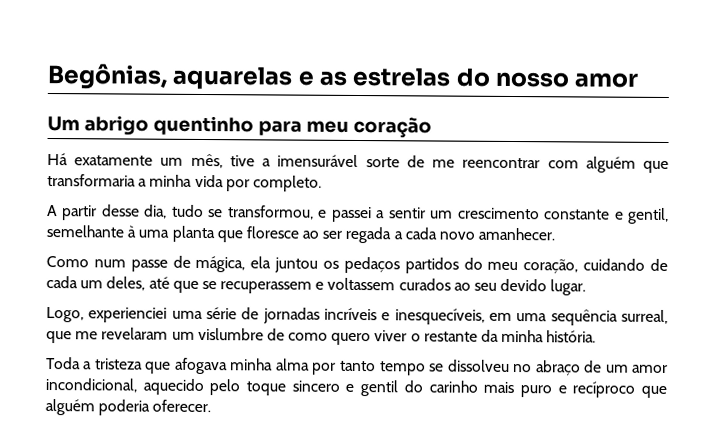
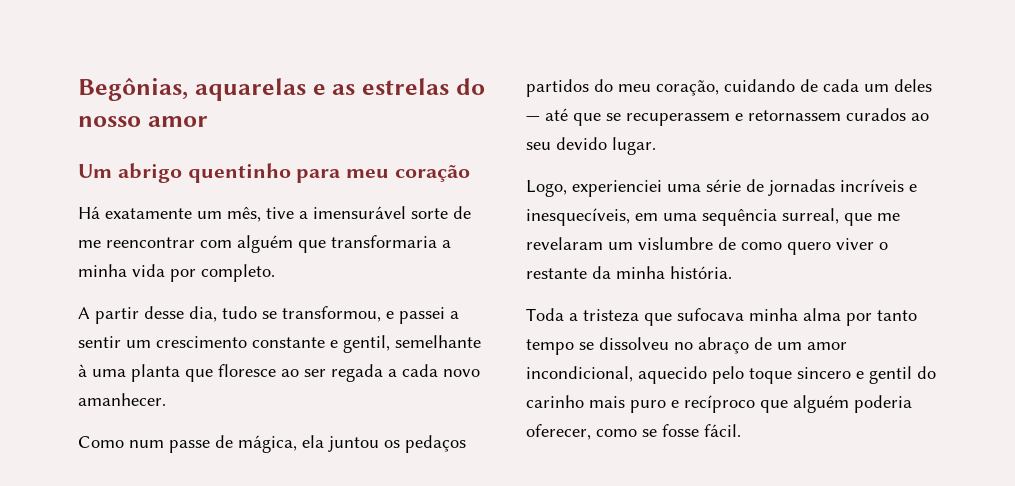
- Como num passe de mágica, ela juntou os pedaços partidos do meu coração, cuidando de cada um deles, até que se recuperassem e voltassem curados ao seu devido lugar.
+ Como num passe de mágica, ela juntou os pedaços partidos do meu coração, cuidando de cada um deles — até que se recuperassem e retornassem curados ao seu devido lugar.
- Toda a tristeza que afogava minha alma por tanto tempo se dissolveu no abraço de um amor incondicional, aquecido pelo toque sincero e gentil do carinho mais puro e recíproco que alguém poderia oferecer.
+ Toda a tristeza que sufocava minha alma por tanto tempo se dissolveu no abraço de um amor incondicional, aquecido pelo toque sincero e gentil do carinho mais puro e recíproco que alguém poderia oferecer, como se fosse fácil.

